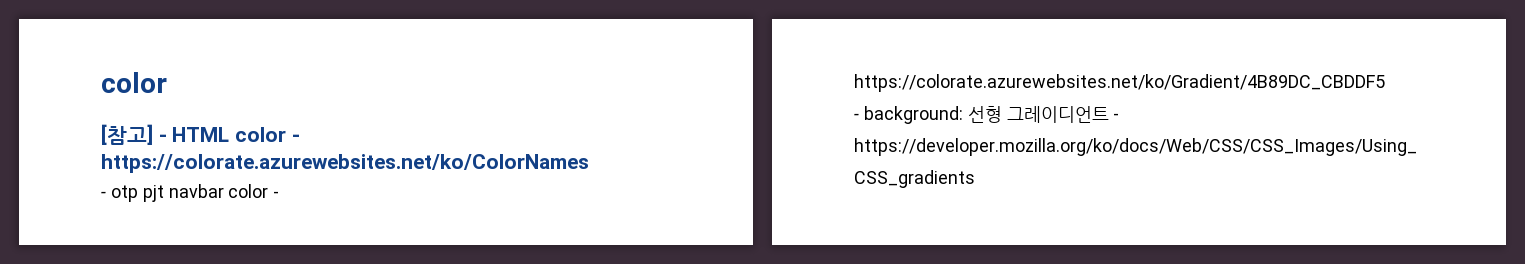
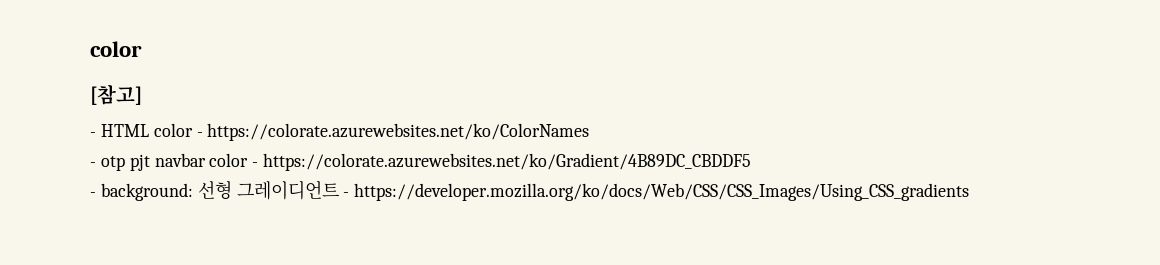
- [참고] - HTML color - https://colorate.azurewebsites.net/ko/ColorNames
+ [참고]
+ - HTML color - https://colorate.azurewebsites.net/ko/ColorNames

